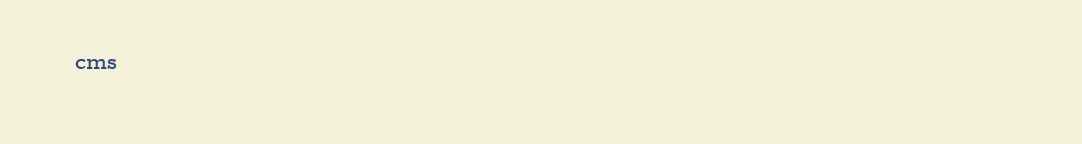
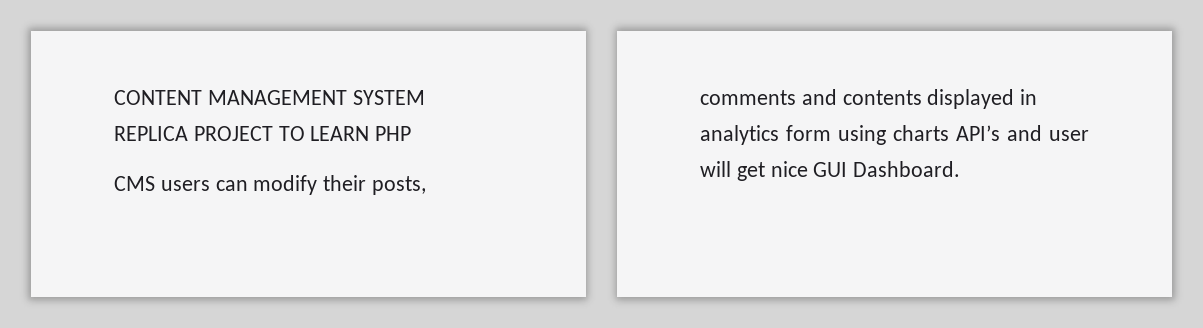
- cms
+ CONTENT MANAGEMENT SYSTEM REPLICA PROJECT TO LEARN PHP
+ CMS users can modify their posts, comments and contents displayed in analytics form using charts API’s and user will get nice GUI Dashboard.

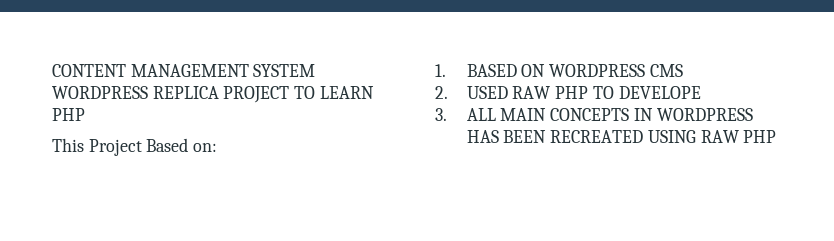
- CONTENT MANAGEMENT SYSTEM REPLICA PROJECT TO LEARN PHP
+ CONTENT MANAGEMENT SYSTEM WORDPRESS REPLICA PROJECT TO LEARN PHP
- CMS users can modify their posts, comments and contents displayed in analytics form using charts API’s and user will get nice GUI Dashboard.
+ This Project Based on:
+ 1. BASED ON WORDPRESS CMS
+ 2. USED RAW PHP TO DEVELOPE
+ 3. ALL MAIN CONCEPTS IN WORDPRESS HAS BEEN RECREATED USING RAW PHP

